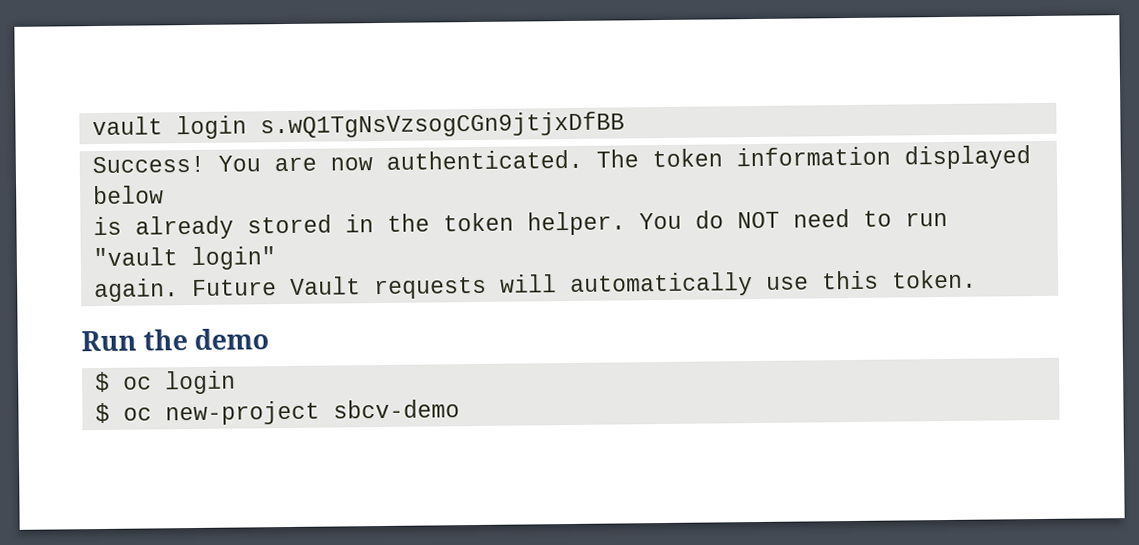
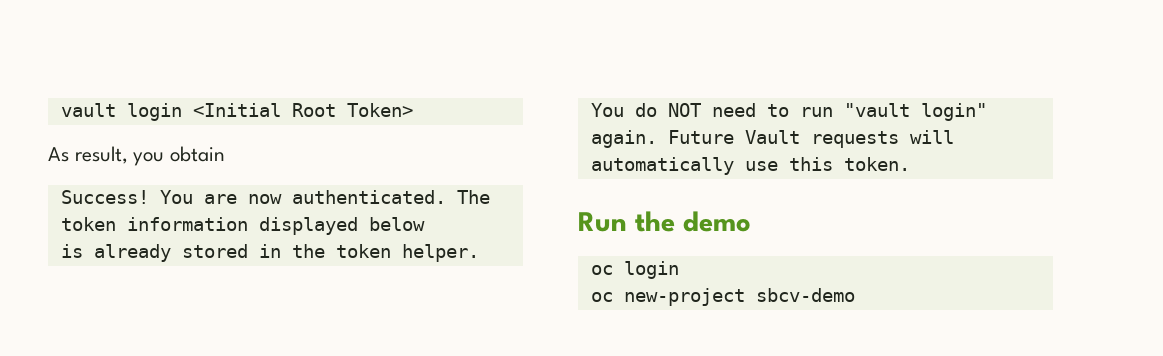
- vault login s.wQ1TgNsVzsogCGn9jtjxDfBB
+ vault login <Initial Root Token>
+ As result, you obtain
- $ oc login
+ oc login
- $ oc new-project sbcv-demo
+ oc new-project sbcv-demo

